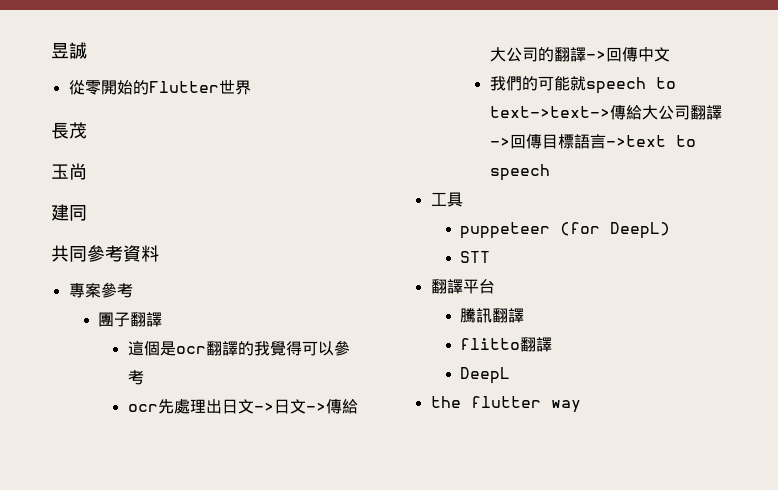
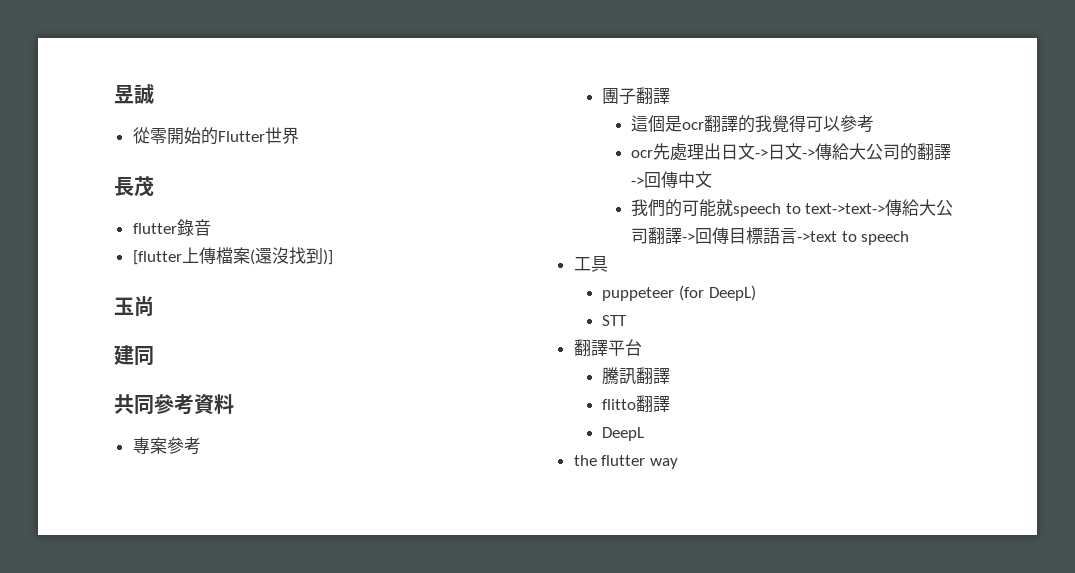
+ flutter錄音
+ [flutter上傳檔案(還沒找到)]

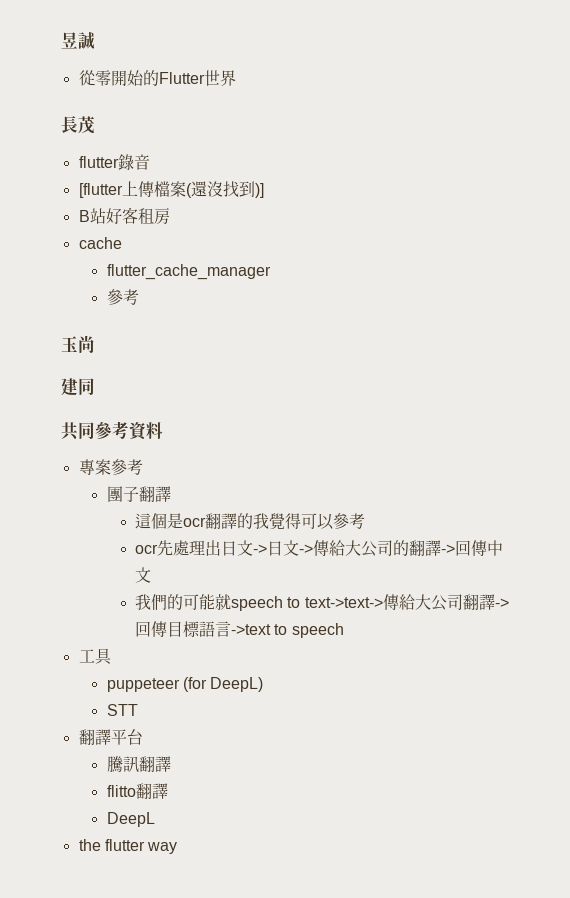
+ B站好客租房
+ cache
+ flutter_cache_manager
+ 參考

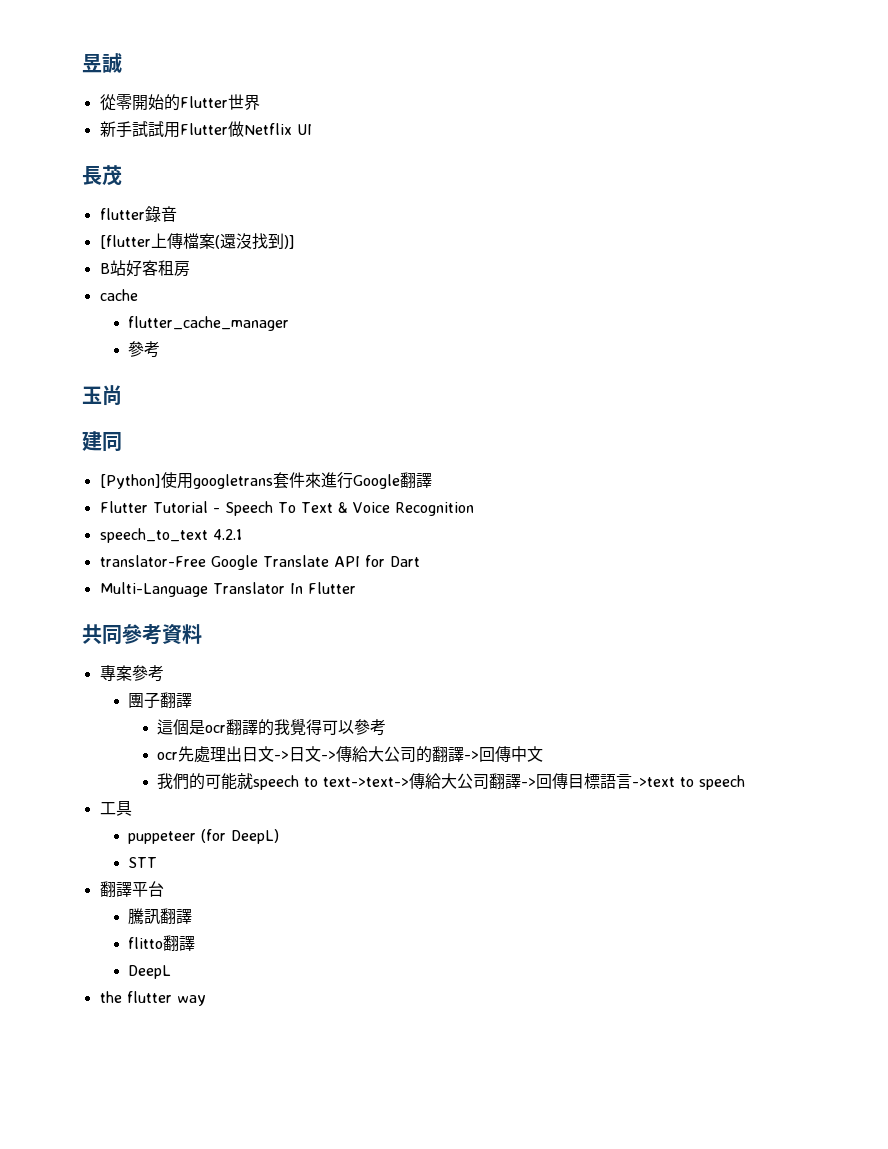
+ 新手試試用Flutter做Netflix UI
+ [Python]使用googletrans套件來進行Google翻譯
+ Flutter Tutorial - Speech To Text & Voice Recognition
+ speech_to_text 4.2.1
+ translator-Free Google Translate API for Dart
+ Multi-Language Translator In Flutter

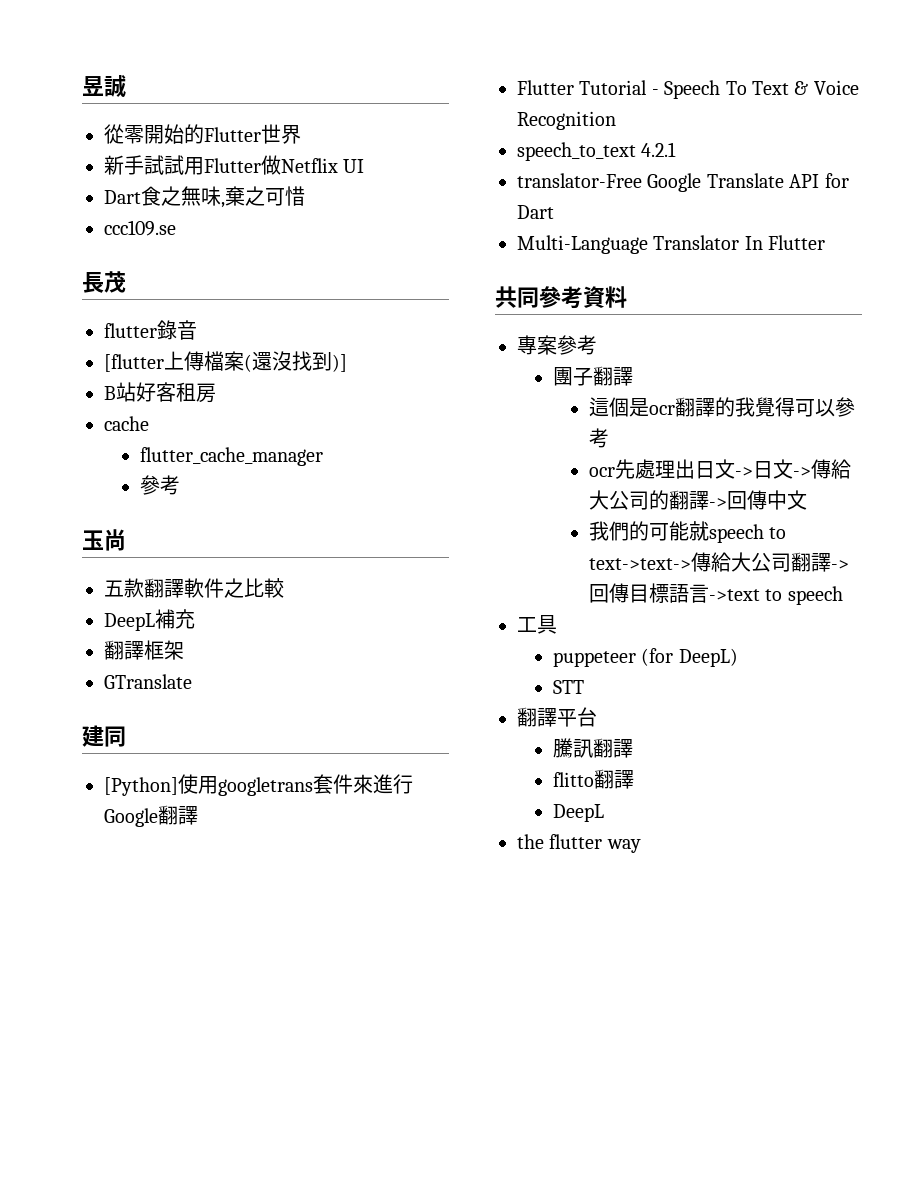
+ Dart食之無味,棄之可惜
+ ccc109.se
+ 五款翻譯軟件之比較
+ DeepL補充
+ 翻譯框架
+ GTranslate

